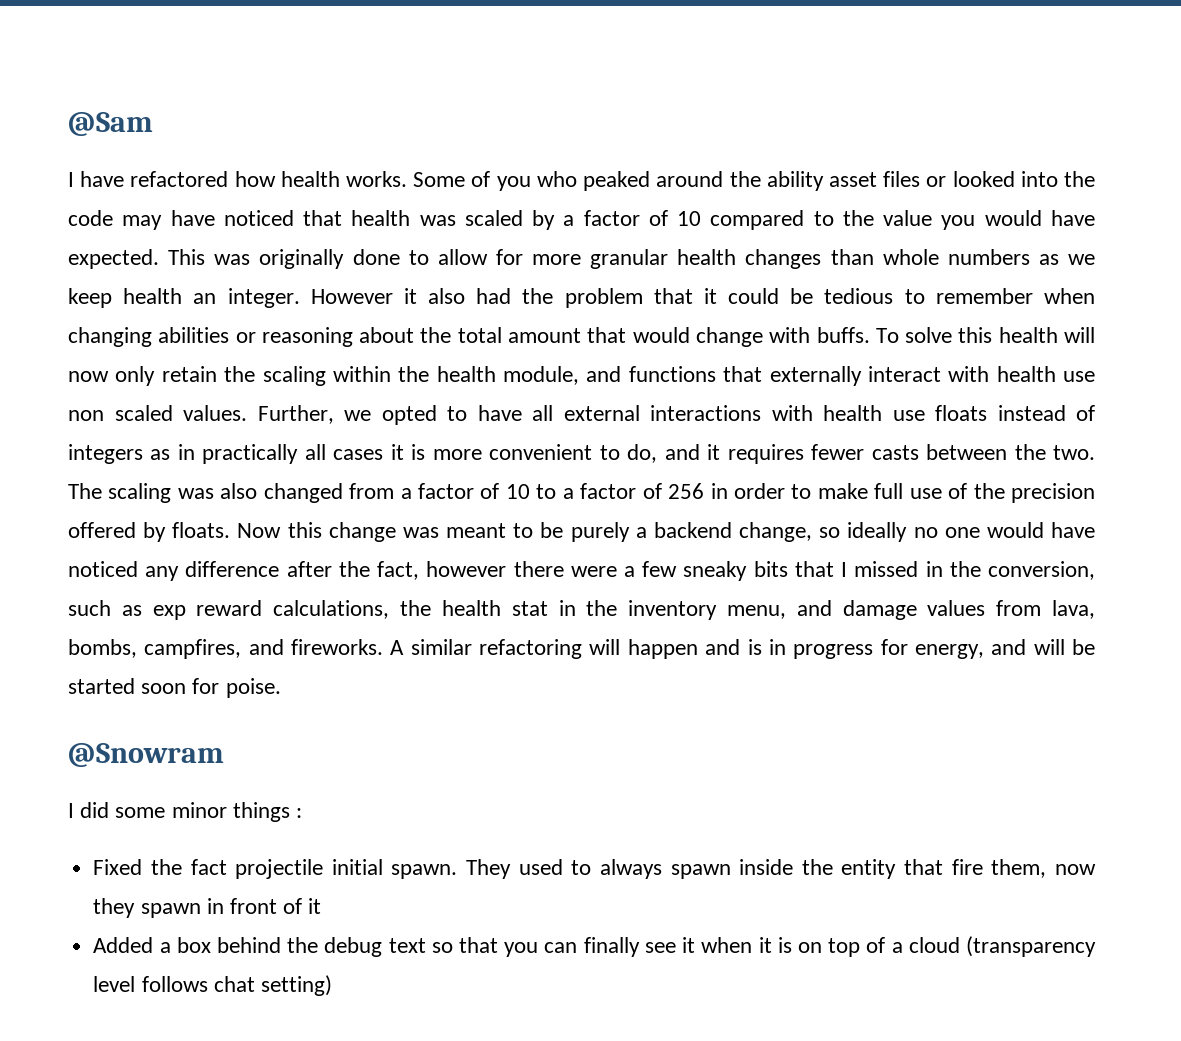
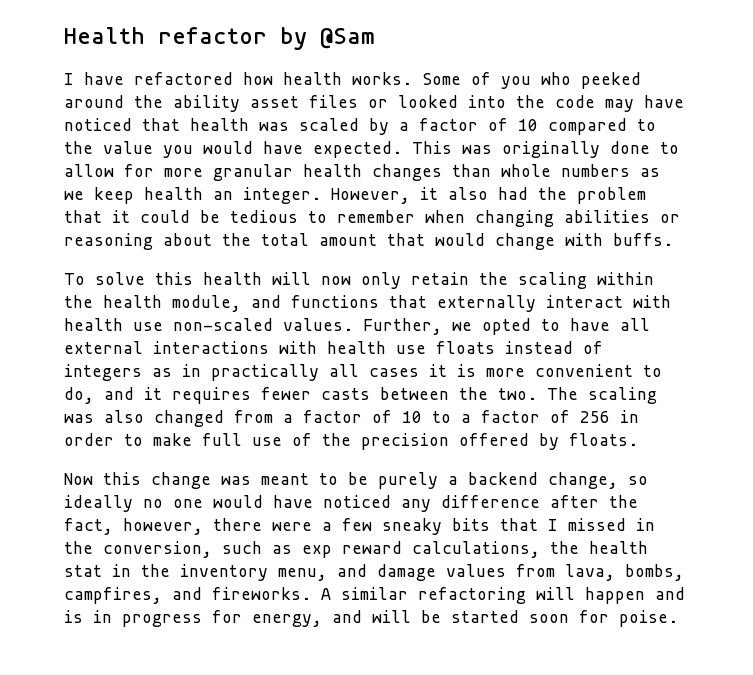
- @Sam
+ Health refactor by @Sam
- Some of you who peaked around the ability asset files or looked into the code may have noticed that health was scaled by a factor of 10 compared to the value you would have expected.
+ Some of you who peeked around the ability asset files or looked into the code may have noticed that health was scaled by a factor of 10 compared to the value you would have expected.
- However it also had the problem that it could be tedious to remember when changing abilities or reasoning about the total amount that would change with buffs. To solve this health will now only retain the scaling within the health module, and functions that externally interact with health use non scaled values.
+ However, it also had the problem that it could be tedious to remember when changing abilities or reasoning about the total amount that would change with buffs.
+ To solve this health will now only retain the scaling within the health module, and functions that externally interact with health use non-scaled values.
- The scaling was also changed from a factor of 10 to a factor of 256 in order to make full use of the precision offered by floats. Now this change was meant to be purely a backend change, so ideally no one would have noticed any difference after the fact, however there were a few sneaky bits that I missed in the conversion, such as exp reward calculations, the health stat in the inventory menu, and damage values from lava, bombs, campfires, and fireworks.
+ The scaling was also changed from a factor of 10 to a factor of 256 in order to make full use of the precision offered by floats.
+ Now this change was meant to be purely a backend change, so ideally no one would have noticed any difference after the fact, however, there were a few sneaky bits that I missed in the conversion, such as exp reward calculations, the health stat in the inventory menu, and damage values from lava, bombs, campfires, and fireworks.
- @Snowram
- I did some minor things :
- Fixed the fact projectile initial spawn. They used to always spawn inside the entity that fire them, now they spawn in front of it
- Added a box behind the debug text so that you can finally see it when it is on top of a cloud (transparency level follows chat setting)

